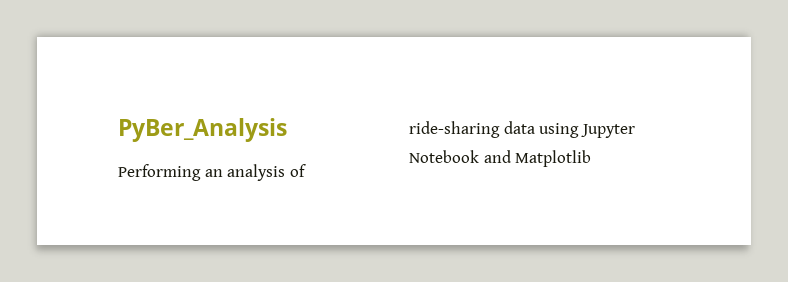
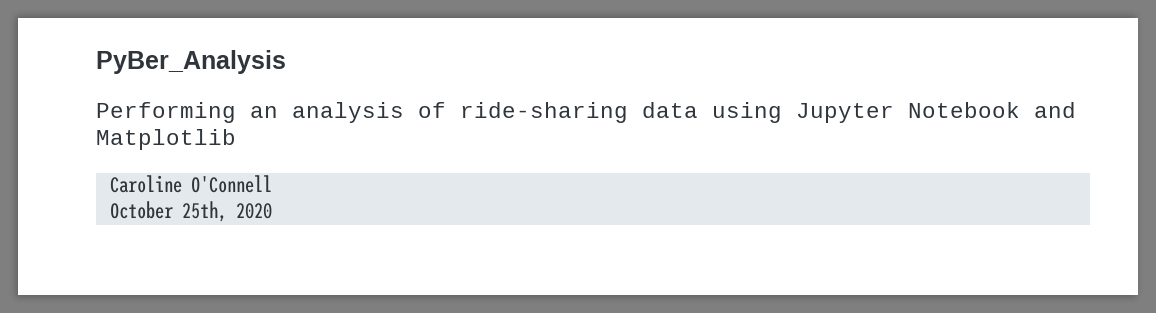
+ Caroline O'Connell
+ October 25th, 2020

